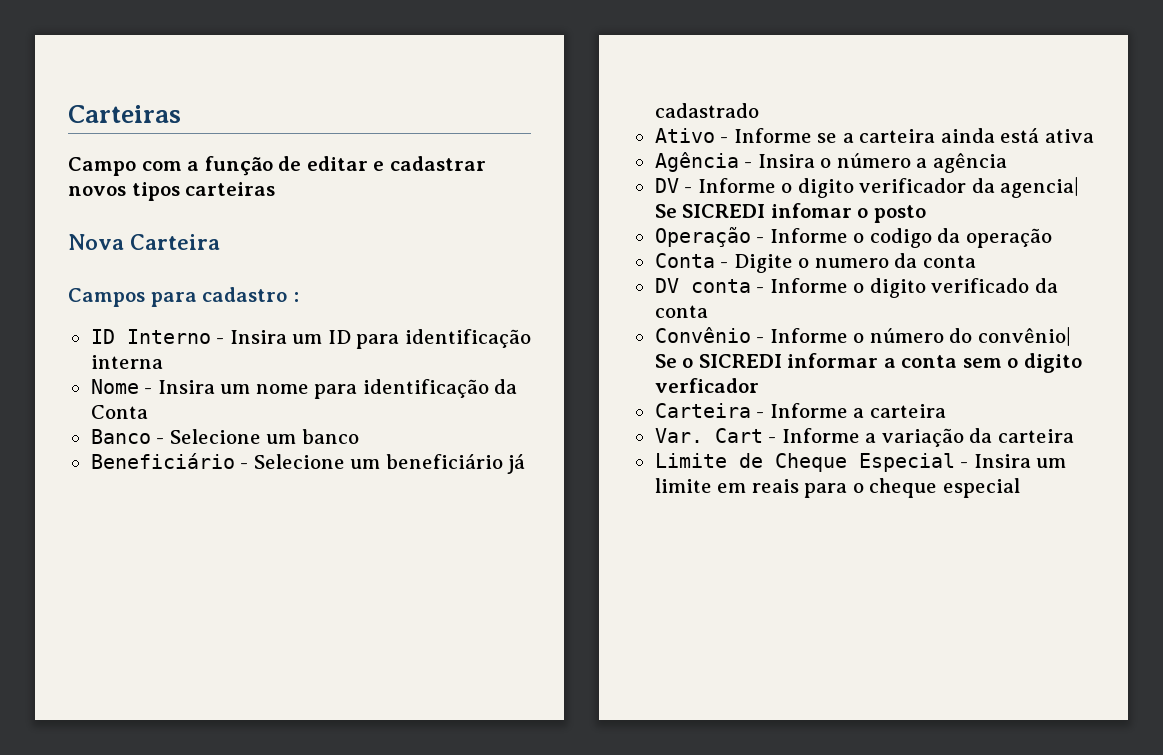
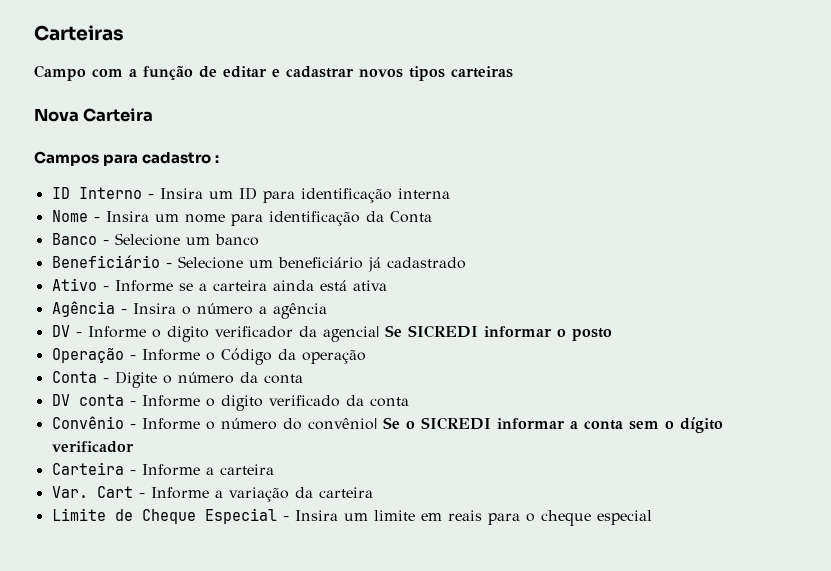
- DV - Informe o digito verificador da agencia| Se SICREDI infomar o posto
+ DV - Informe o digito verificador da agencia| Se SICREDI informar o posto
- Operação - Informe o codigo da operação
+ Operação - Informe o Código da operação
- Conta - Digite o numero da conta
+ Conta - Digite o número da conta
- Convênio - Informe o número do convênio| Se o SICREDI informar a conta sem o digito verficador
+ Convênio - Informe o número do convênio| Se o SICREDI informar a conta sem o dígito verificador

